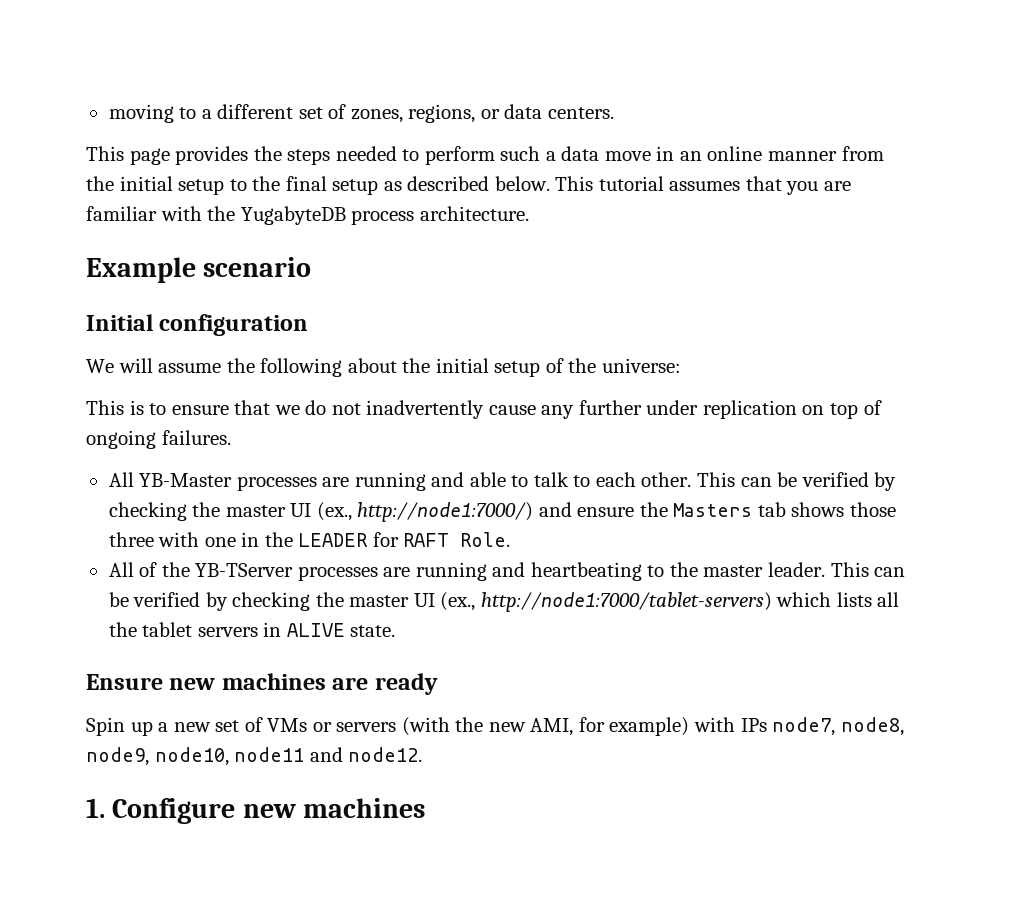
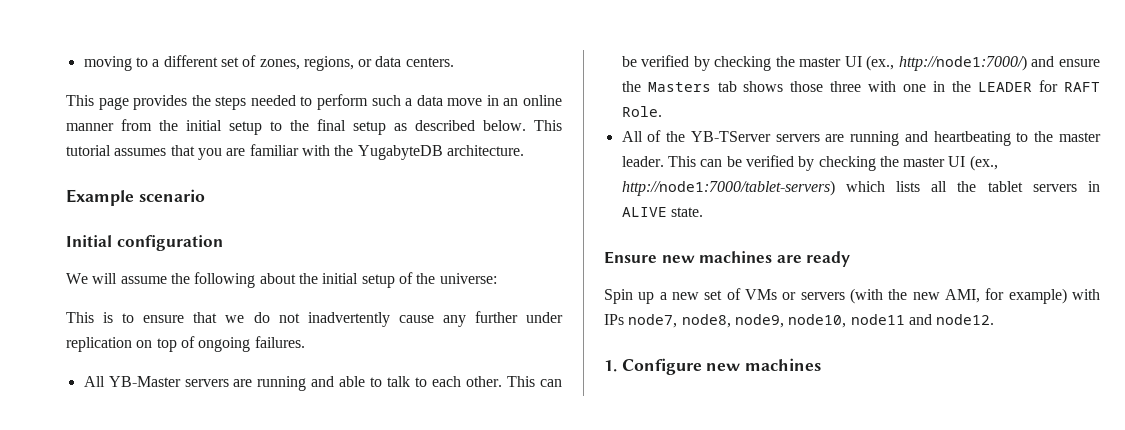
- This tutorial assumes that you are familiar with the YugabyteDB process architecture.
+ This tutorial assumes that you are familiar with the YugabyteDB architecture.
- All YB-Master processes are running and able to talk to each other.
+ All YB-Master servers are running and able to talk to each other.
- All of the YB-TServer processes are running and heartbeating to the master leader.
+ All of the YB-TServer servers are running and heartbeating to the master leader.

